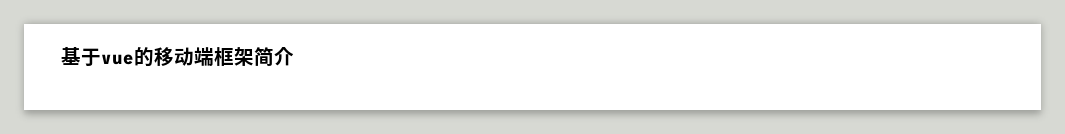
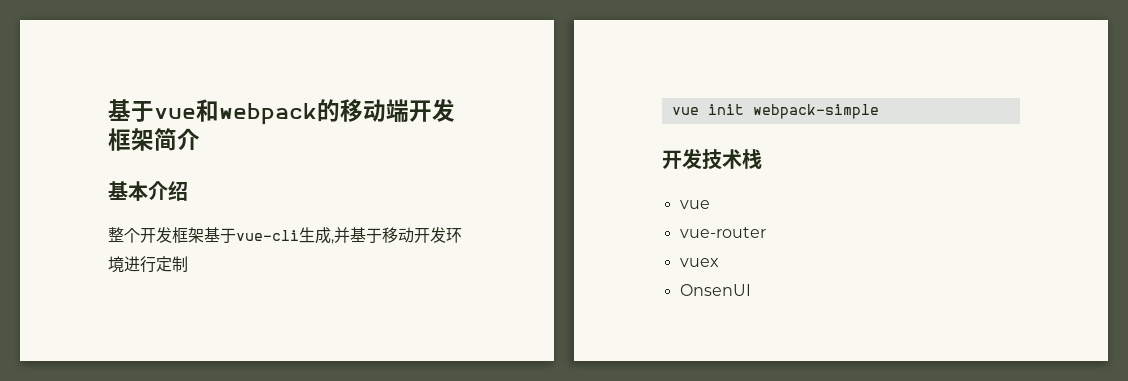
- 基于vue的移动端框架简介
+ 基于vue和webpack的移动端开发框架简介
+ 基本介绍
+ 整个开发框架基于vue-cli生成,并基于移动开发环境进行定制
+ vue init webpack-simple
+ 开发技术栈
+ vue
+ vue-router
+ vuex
+ OnsenUI

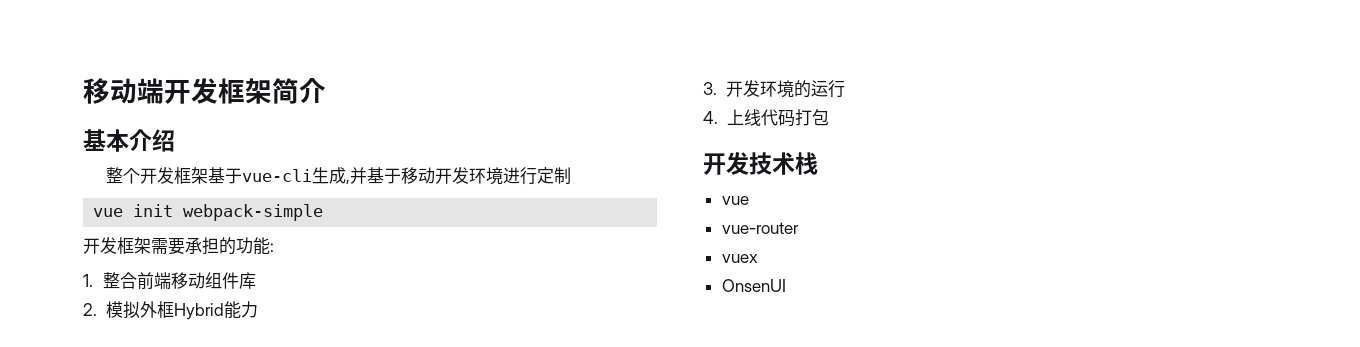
- 基于vue和webpack的移动端开发框架简介
+ 移动端开发框架简介
+ 开发框架需要承担的功能:
+ 1.整合前端移动组件库
+ 2.模拟外框Hybrid能力
+ 3.开发环境的运行
+ 4.上线代码打包

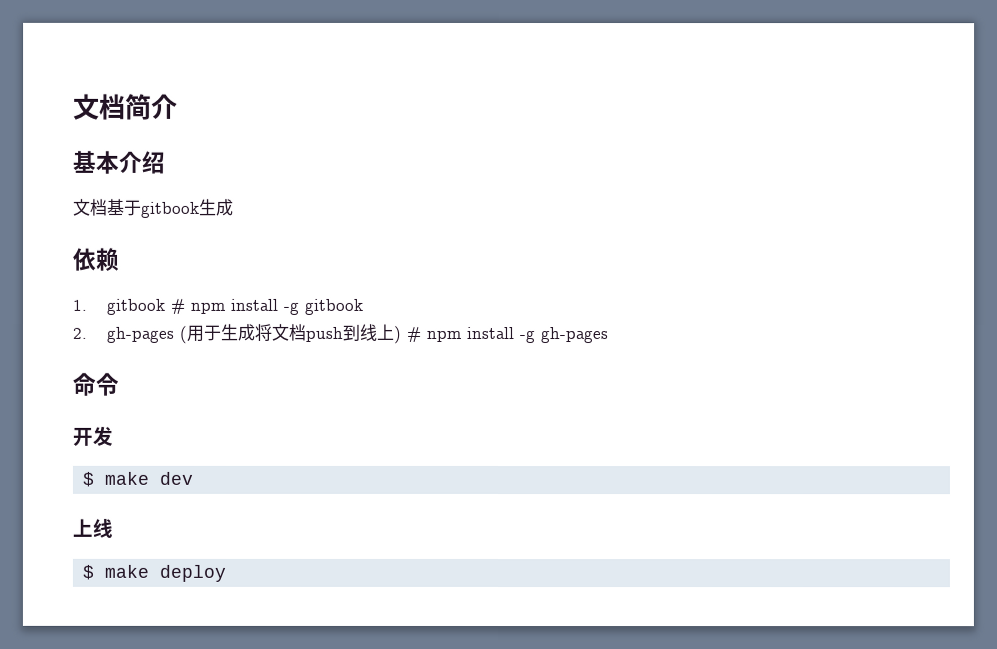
- 移动端开发框架简介
+ 文档简介
- 整个开发框架基于vue-cli生成,并基于移动开发环境进行定制
- vue init webpack-simple
- 开发框架需要承担的功能:
- 1.整合前端移动组件库
- 2.模拟外框Hybrid能力
- 3.开发环境的运行
- 4.上线代码打包
- 开发技术栈
- vue
- vue-router
- vuex
- OnsenUI
+ 文档基于gitbook生成
+ 依赖
+ 1. gitbook # npm install -g gitbook
+ 2. gh-pages (用于生成将文档push到线上) # npm install -g gh-pages
+ 命令
+ 开发
+ $ make dev
+ 上线
+ $ make deploy

